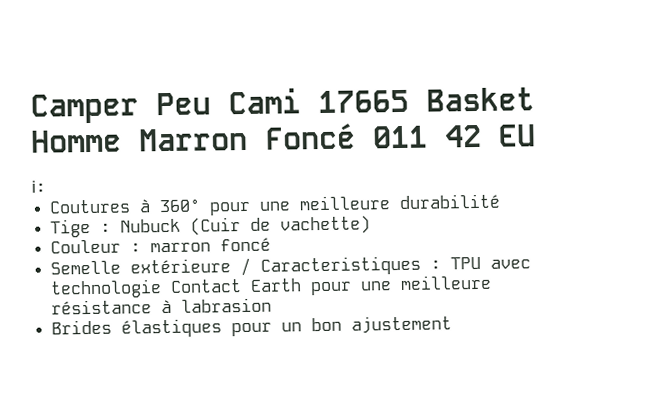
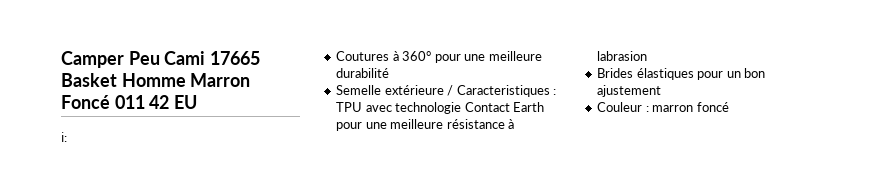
- Tige : Nubuck (Cuir de vachette)
- Couleur : marron foncé
+ Couleur : marron foncé

